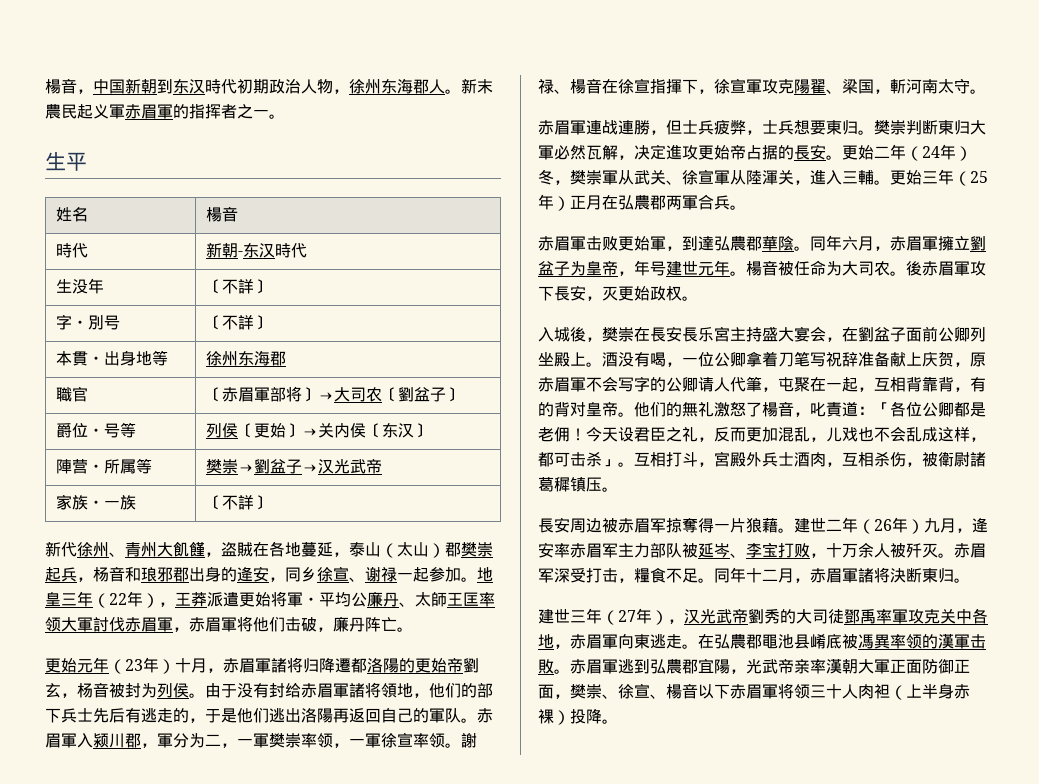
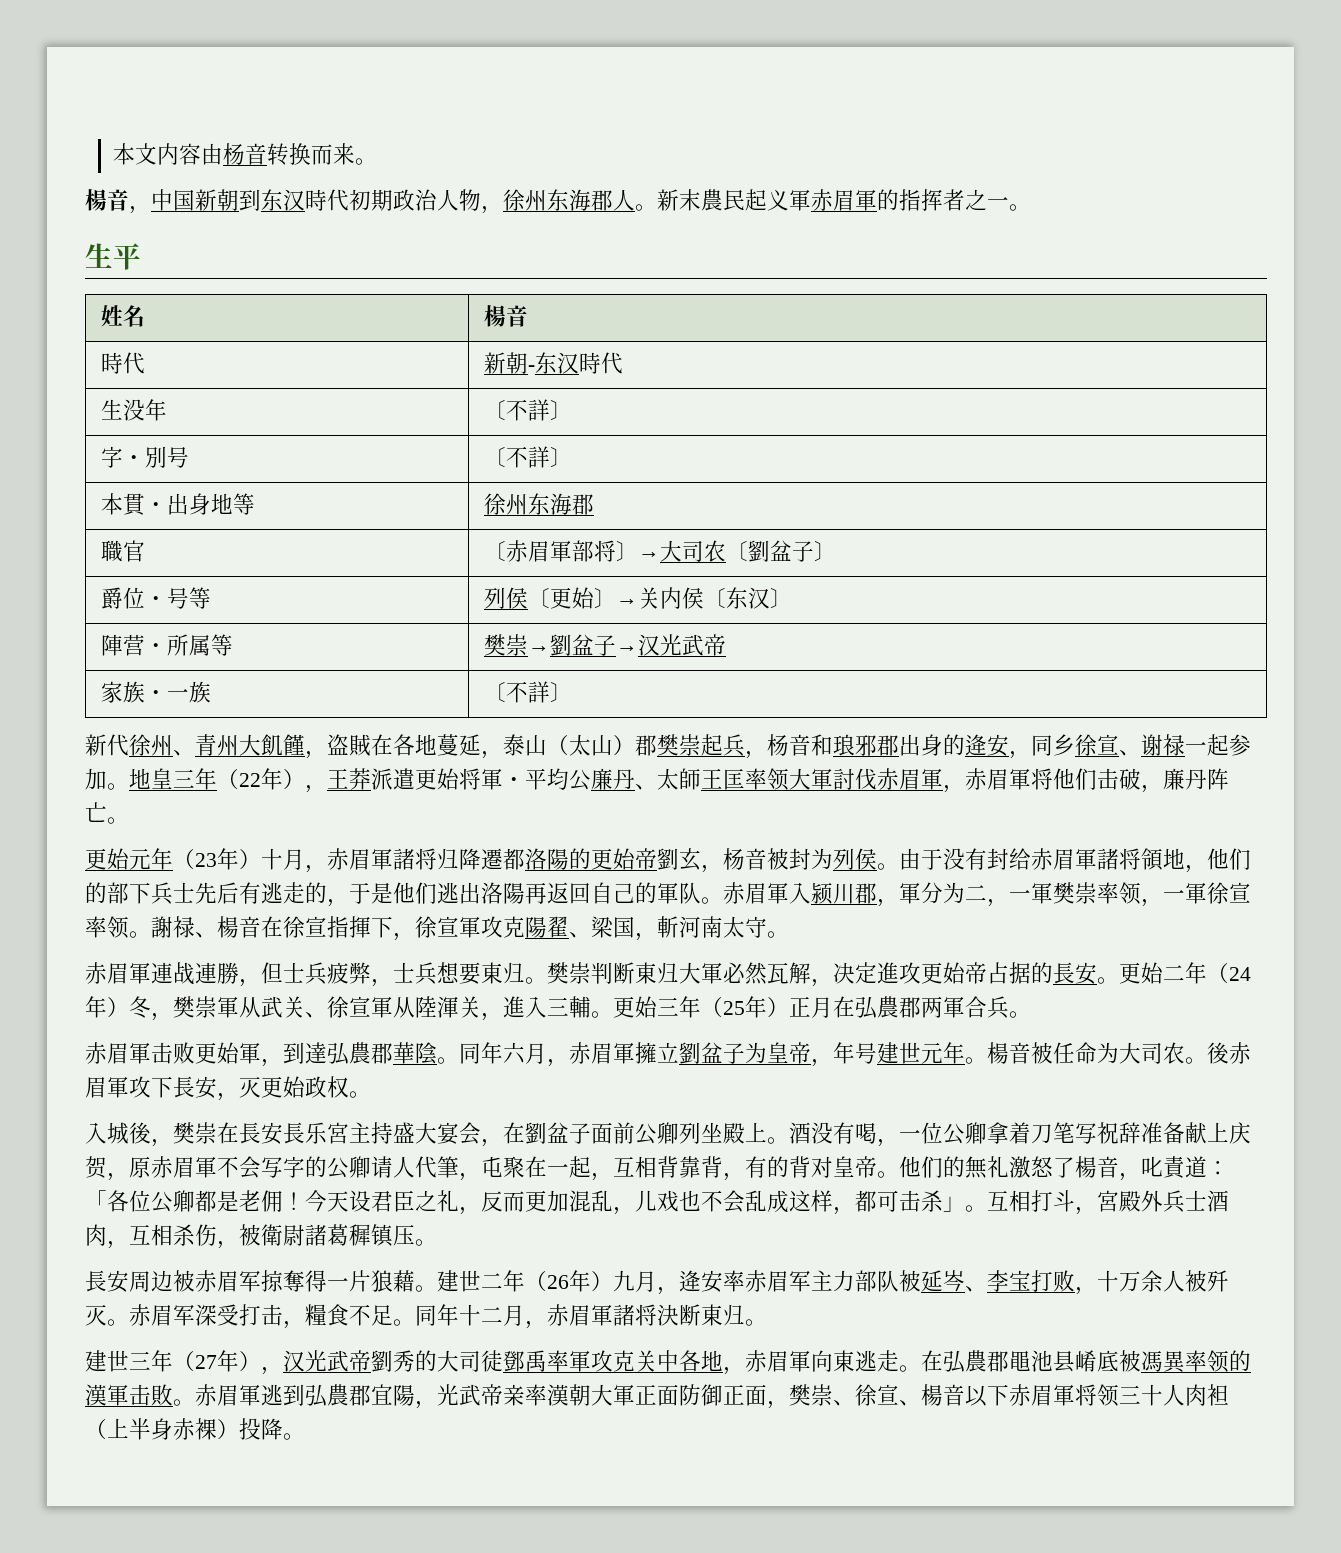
+ 本文内容由杨音转换而来。

